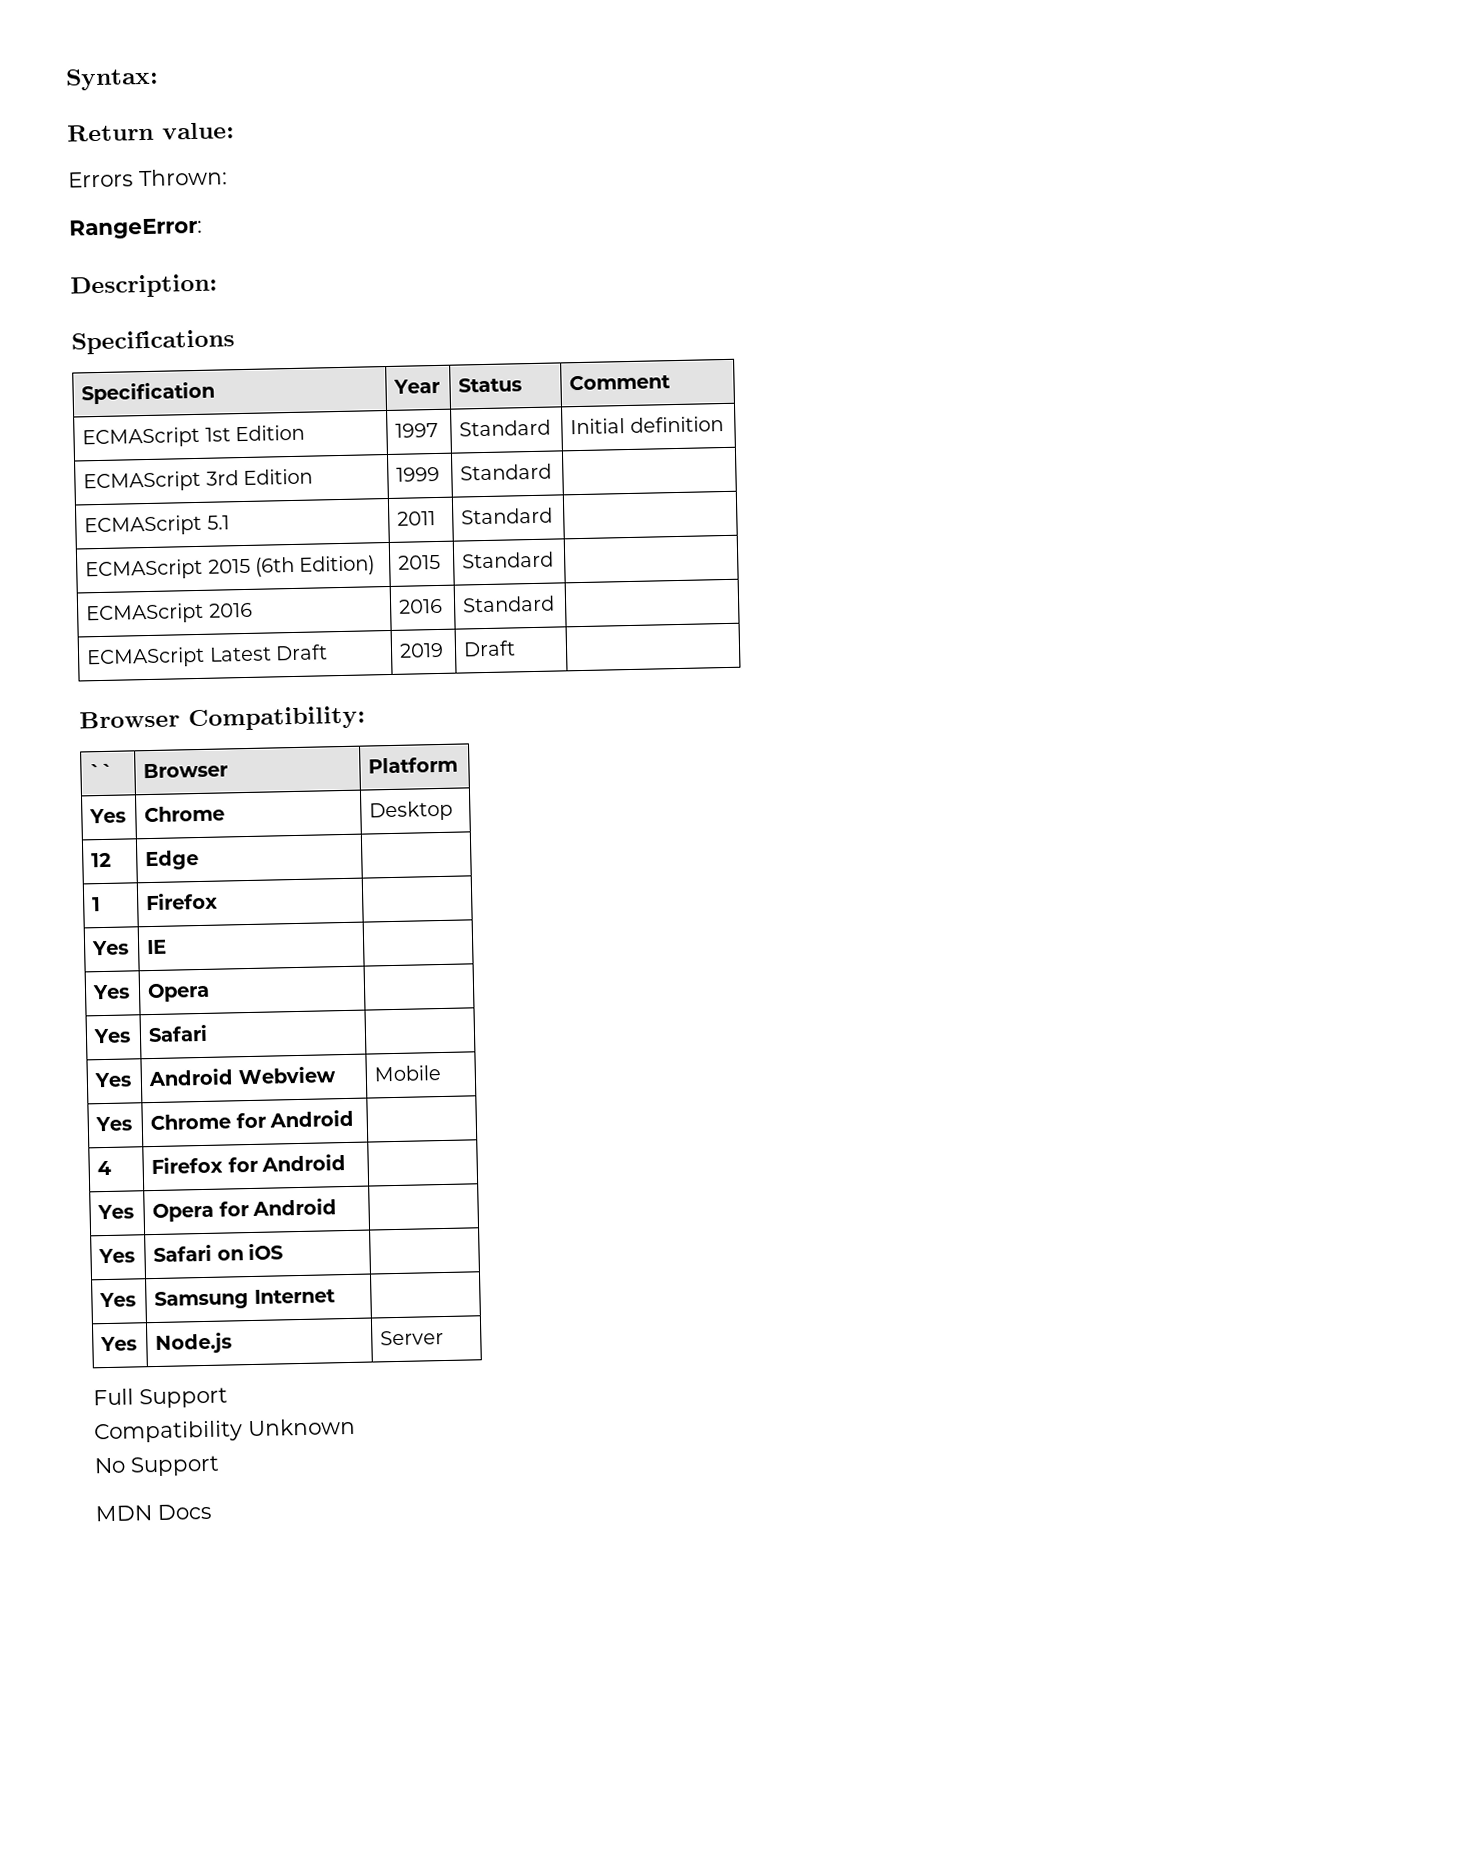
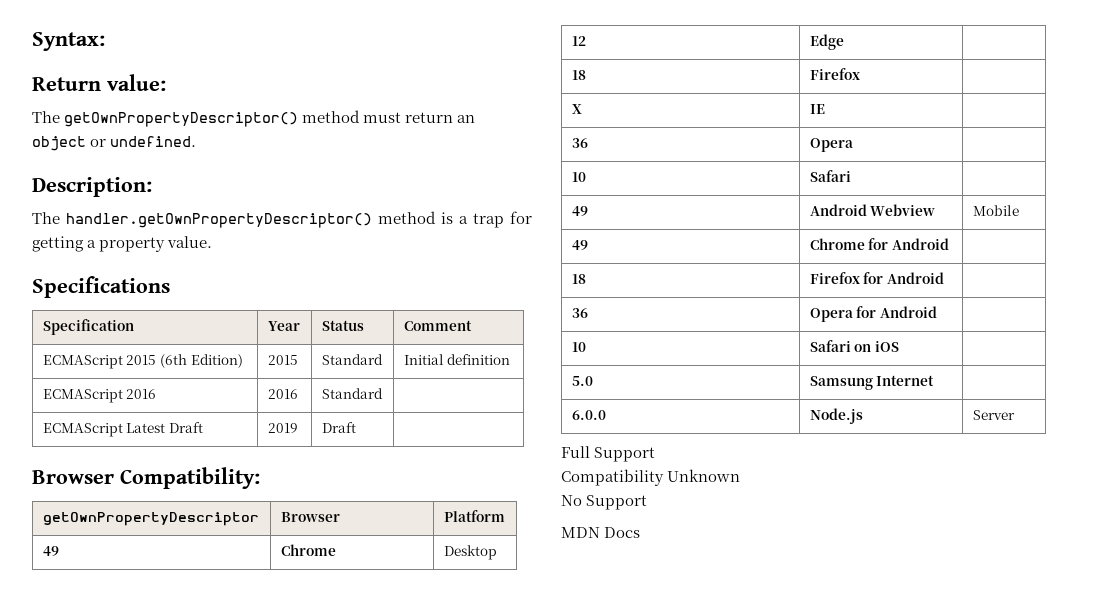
- Errors Thrown:
- RangeError:
+ The getOwnPropertyDescriptor() method must return an object or undefined.
  Description:
+ The handler.getOwnPropertyDescriptor() method is a trap for getting a property value.
- ECMAScript 1st Edition | 1997 | Standard | Initial definition
- ECMAScript 3rd Edition | 1999 | Standard |
- ECMAScript 5.1 | 2011 | Standard |
- ECMAScript 2015 (6th Edition) | 2015 | Standard |
+ ECMAScript 2015 (6th Edition) | 2015 | Standard | Initial definition
- `` | Browser | Platform
+ getOwnPropertyDescriptor | Browser | Platform
- Yes | Chrome | Desktop
+ 49 | Chrome | Desktop
- 1 | Firefox |
+ 18 | Firefox |
- Yes | IE |
+ X | IE |
- Yes | Opera |
+ 36 | Opera |
- Yes | Safari |
+ 10 | Safari |
- Yes | Android Webview | Mobile
+ 49 | Android Webview | Mobile
- Yes | Chrome for Android |
+ 49 | Chrome for Android |
- 4 | Firefox for Android |
+ 18 | Firefox for Android |
- Yes | Opera for Android |
+ 36 | Opera for Android |
- Yes | Safari on iOS |
+ 10 | Safari on iOS |
- Yes | Samsung Internet |
+ 5.0 | Samsung Internet |
- Yes | Node.js | Server
+ 6.0.0 | Node.js | Server

